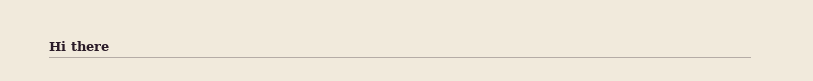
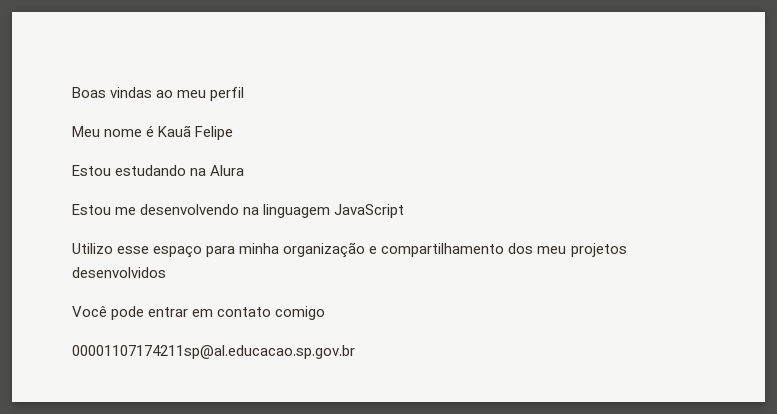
- Hi there
+ Boas vindas ao meu perfil
+ Meu nome é Kauã Felipe
+ Estou estudando na Alura
+ Estou me desenvolvendo na linguagem JavaScript
+ Utilizo esse espaço para minha organização e compartilhamento dos meu projetos desenvolvidos
+ Você pode entrar em contato comigo
+ 00001107174211sp@al.educacao.sp.gov.br

